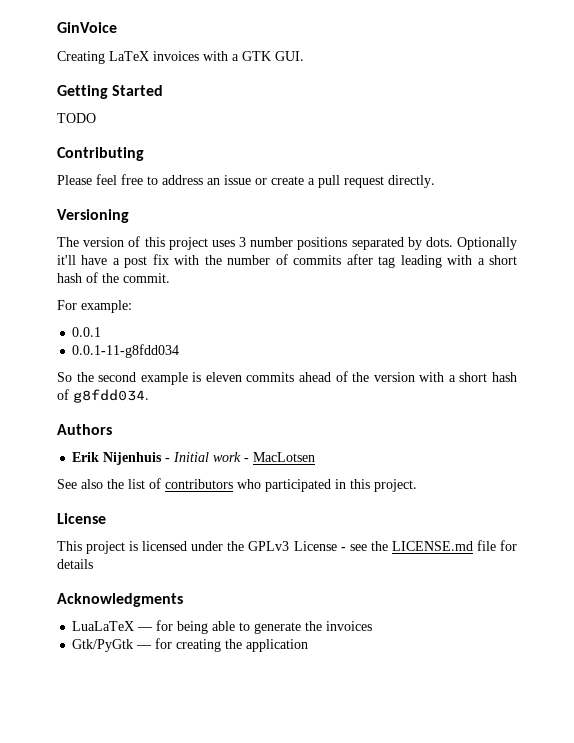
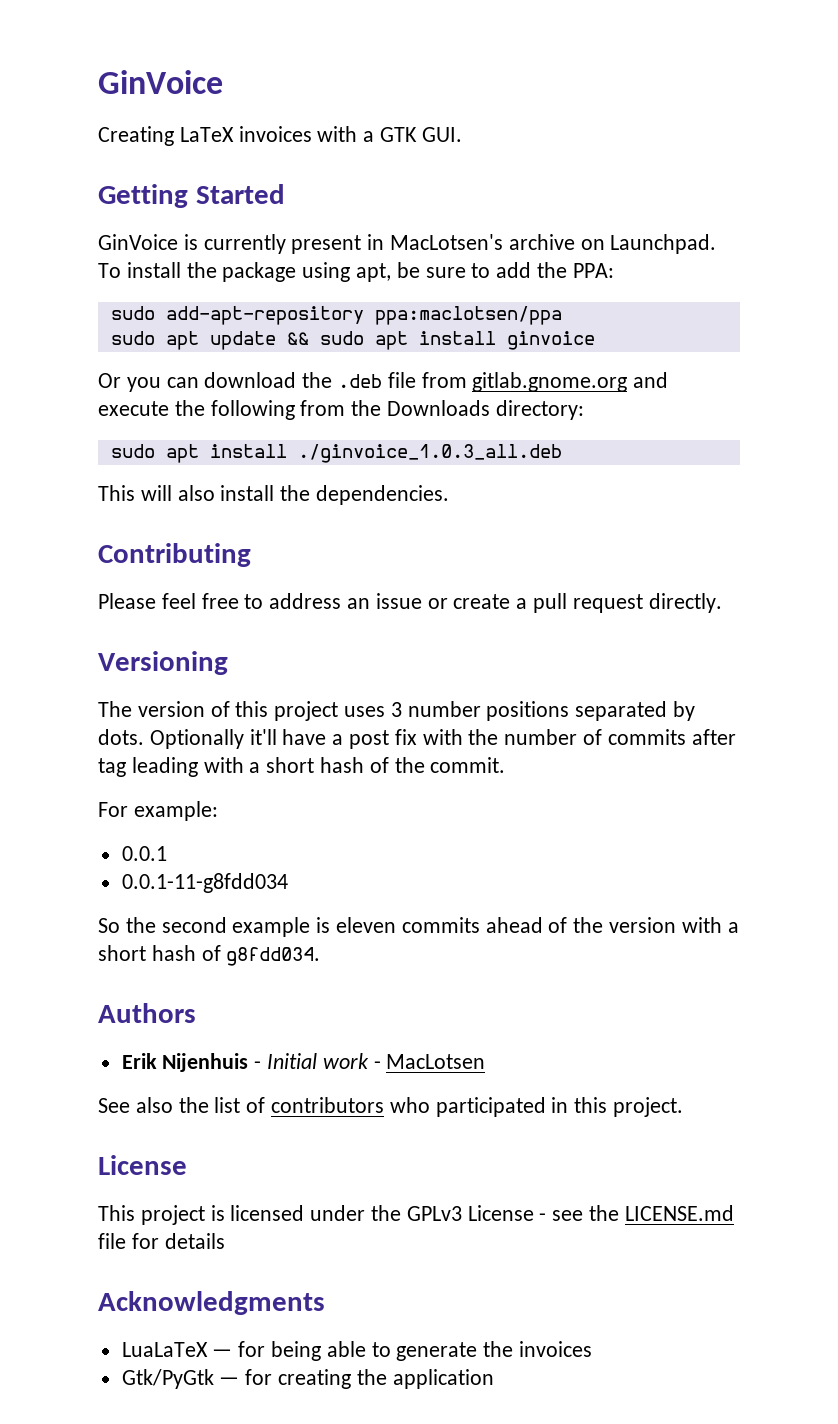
- TODO
+ GinVoice is currently present in MacLotsen's archive on Launchpad. To install the package using apt, be sure to add the PPA:
+ sudo add-apt-repository ppa:maclotsen/ppa
+ sudo apt update && sudo apt install ginvoice
+ Or you can download the .deb file from gitlab.gnome.org and execute the following from the Downloads directory:
+ sudo apt install ./ginvoice_1.0.3_all.deb
+ This will also install the dependencies.

